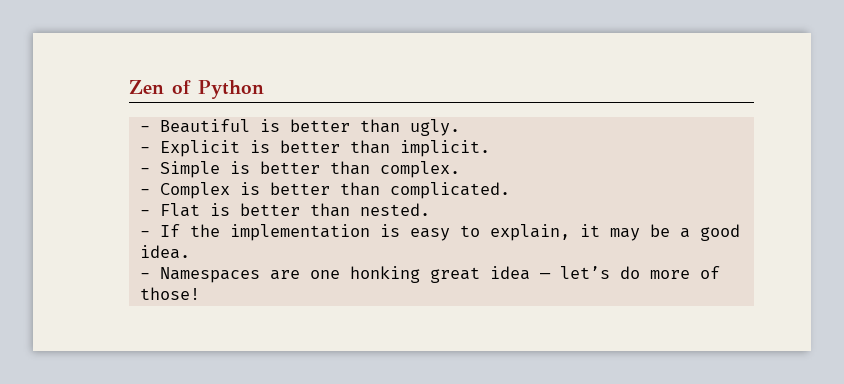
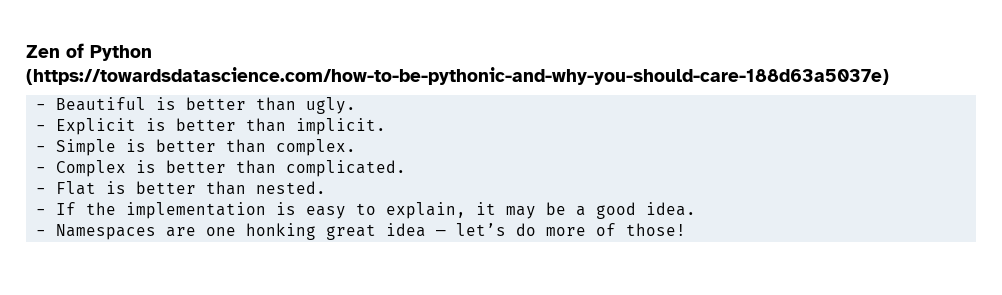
- Zen of Python
+ Zen of Python (https://towardsdatascience.com/how-to-be-pythonic-and-why-you-should-care-188d63a5037e)

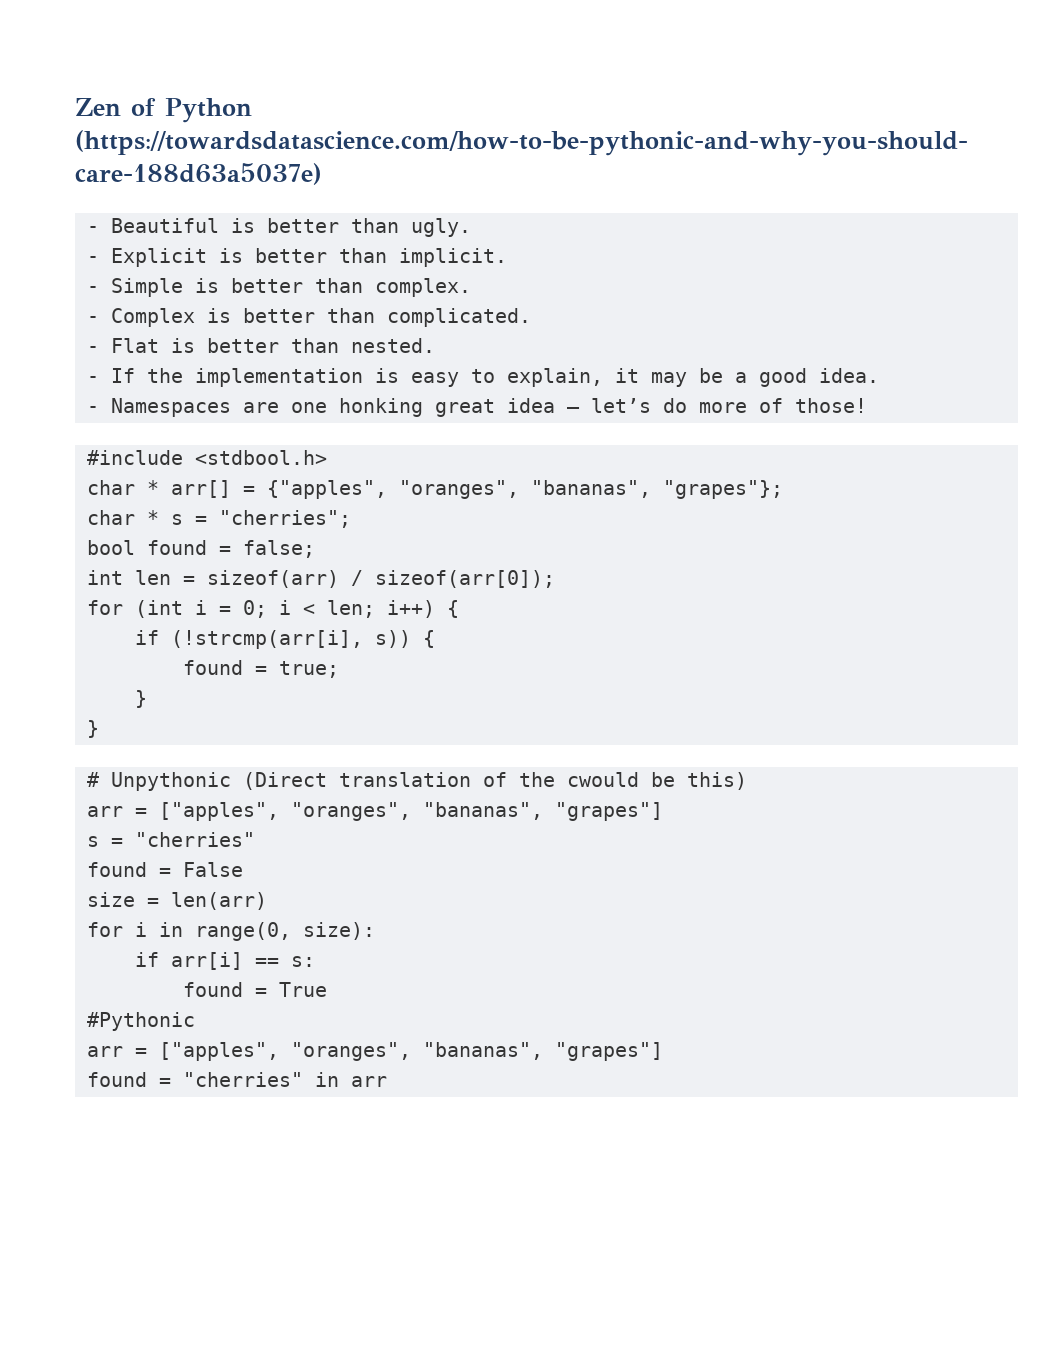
+ #include <stdbool.h>
+ char * arr[] = {"apples", "oranges", "bananas", "grapes"};
+ char * s = "cherries";
+ bool found = false;
+ int len = sizeof(arr) / sizeof(arr[0]);
+ for (int i = 0; i < len; i++) {
+ if (!strcmp(arr[i], s)) {
+ found = true;
+ }
+ }
+ # Unpythonic (Direct translation of the cwould be this)
+ arr = ["apples", "oranges", "bananas", "grapes"]
+ s = "cherries"
+ found = False
+ size = len(arr)
+ for i in range(0, size):
+ if arr[i] == s:
+ found = True
+ #Pythonic
+ arr = ["apples", "oranges", "bananas", "grapes"]
+ found = "cherries" in arr

